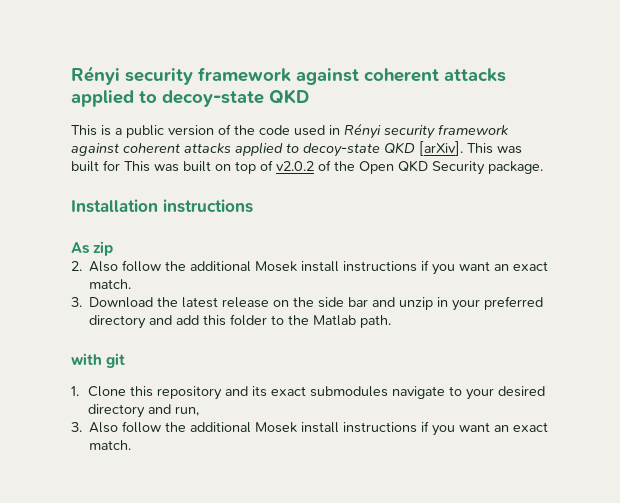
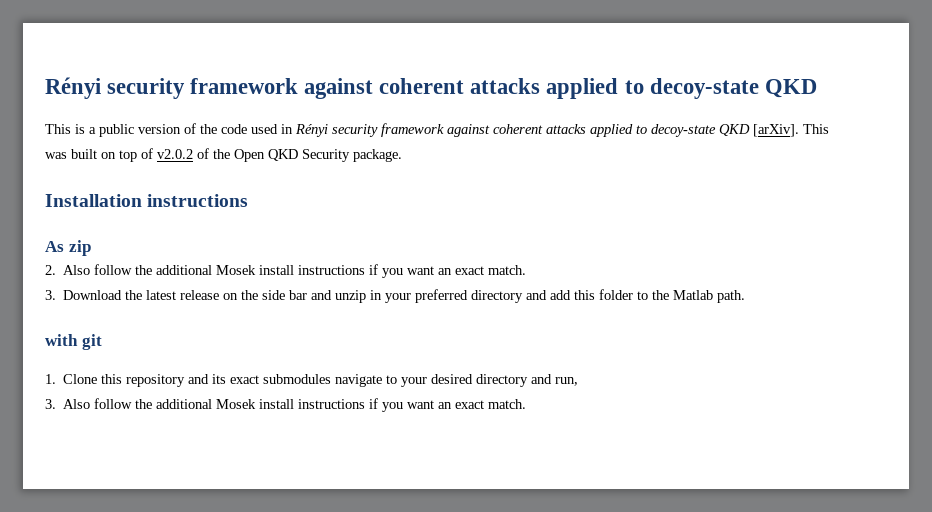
- This was built for This was built on top of v2.0.2 of the Open QKD Security package.
+ This was built on top of v2.0.2 of the Open QKD Security package.

